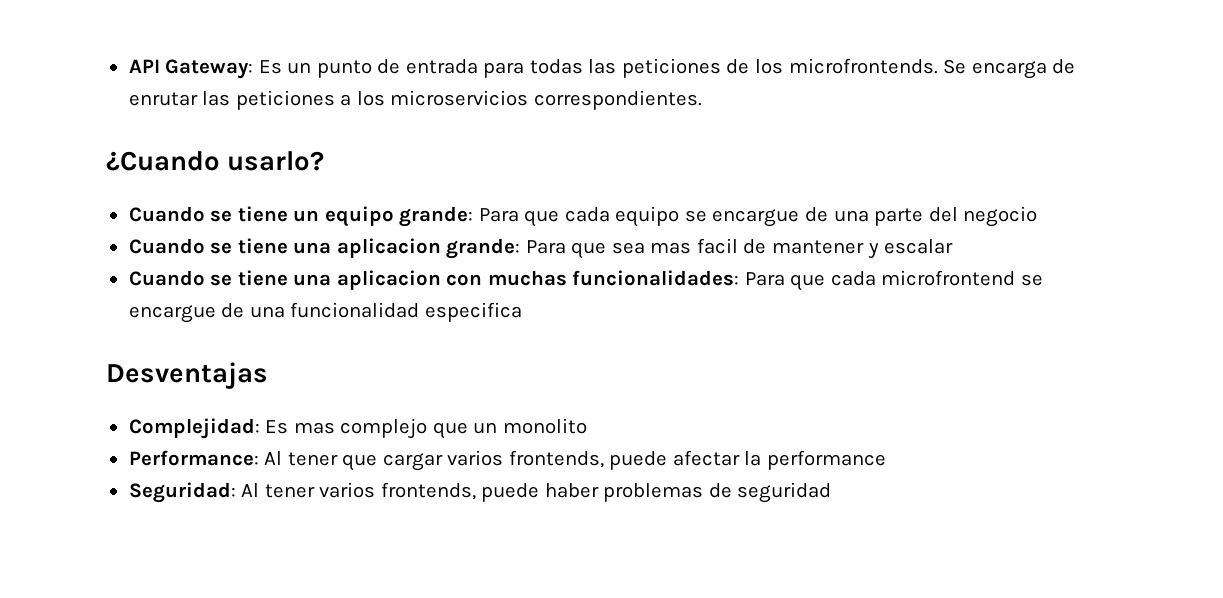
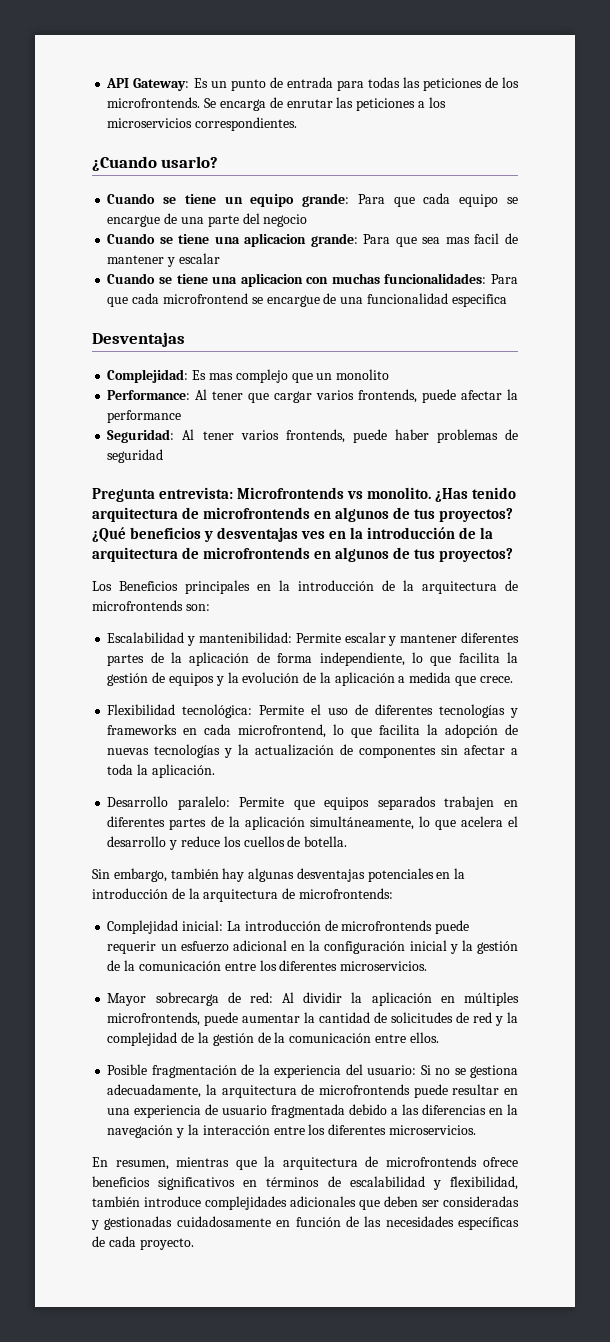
+ Pregunta entrevista: Microfrontends vs monolito. ¿Has tenido arquitectura de microfrontends en algunos de tus proyectos? ¿Qué beneficios y desventajas ves en la introducción de la arquitectura de microfrontends en algunos de tus proyectos?
+ Los Beneficios principales en la introducción de la arquitectura de microfrontends son:
+ Escalabilidad y mantenibilidad: Permite escalar y mantener diferentes partes de la aplicación de forma independiente, lo que facilita la gestión de equipos y la evolución de la aplicación a medida que crece.
+ Flexibilidad tecnológica: Permite el uso de diferentes tecnologías y frameworks en cada microfrontend, lo que facilita la adopción de nuevas tecnologías y la actualización de componentes sin afectar a toda la aplicación.
+ Desarrollo paralelo: Permite que equipos separados trabajen en diferentes partes de la aplicación simultáneamente, lo que acelera el desarrollo y reduce los cuellos de botella.
+ Sin embargo, también hay algunas desventajas potenciales en la introducción de la arquitectura de microfrontends:
+ Complejidad inicial: La introducción de microfrontends puede requerir un esfuerzo adicional en la configuración inicial y la gestión de la comunicación entre los diferentes microservicios.
+ Mayor sobrecarga de red: Al dividir la aplicación en múltiples microfrontends, puede aumentar la cantidad de solicitudes de red y la complejidad de la gestión de la comunicación entre ellos.
+ Posible fragmentación de la experiencia del usuario: Si no se gestiona adecuadamente, la arquitectura de microfrontends puede resultar en una experiencia de usuario fragmentada debido a las diferencias en la navegación y la interacción entre los diferentes microservicios.
+ En resumen, mientras que la arquitectura de microfrontends ofrece beneficios significativos en términos de escalabilidad y flexibilidad, también introduce complejidades adicionales que deben ser consideradas y gestionadas cuidadosamente en función de las necesidades específicas de cada proyecto.

